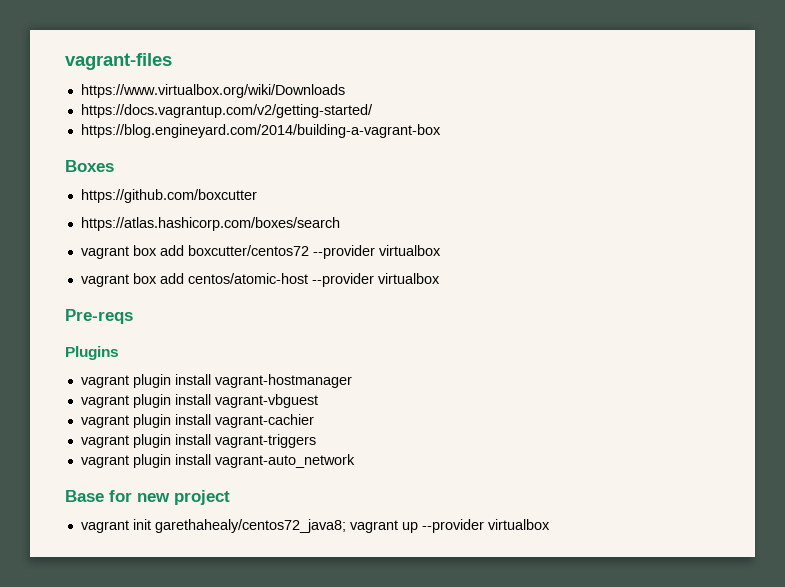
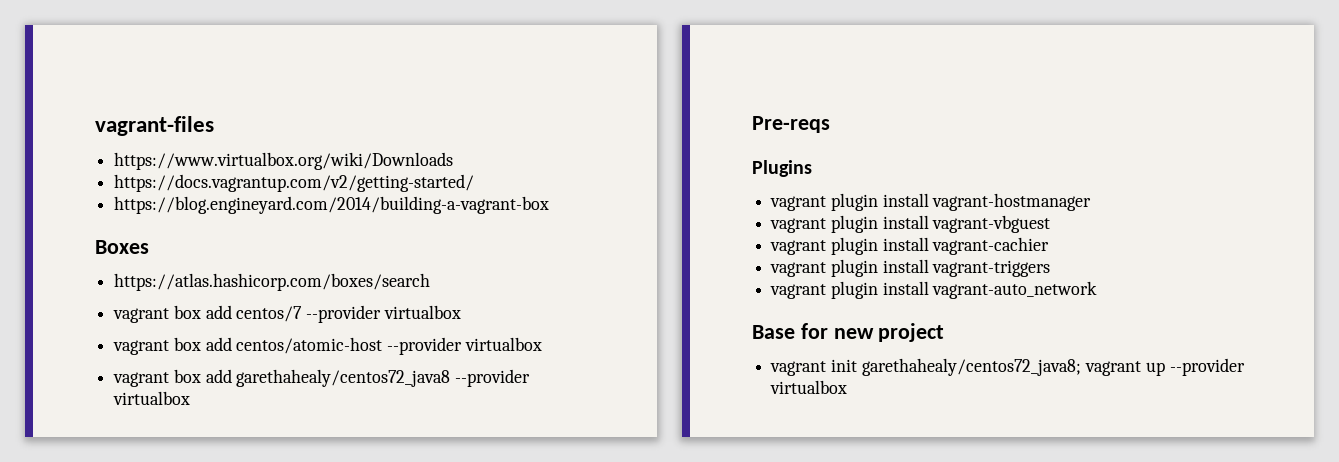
- https://github.com/boxcutter
- vagrant box add boxcutter/centos72 --provider virtualbox
+ vagrant box add centos/7 --provider virtualbox
+ vagrant box add garethahealy/centos72_java8 --provider virtualbox

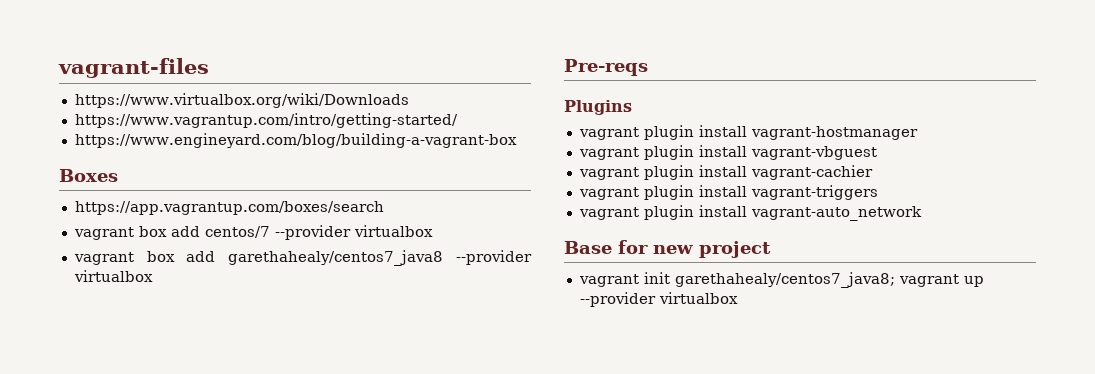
- https://docs.vagrantup.com/v2/getting-started/
- https://blog.engineyard.com/2014/building-a-vagrant-box
+ https://www.vagrantup.com/intro/getting-started/
+ https://www.engineyard.com/blog/building-a-vagrant-box
- https://atlas.hashicorp.com/boxes/search
+ https://app.vagrantup.com/boxes/search
- vagrant box add centos/atomic-host --provider virtualbox
- vagrant box add garethahealy/centos72_java8 --provider virtualbox
+ vagrant box add garethahealy/centos7_java8 --provider virtualbox
- vagrant init garethahealy/centos72_java8; vagrant up --provider virtualbox
+ vagrant init garethahealy/centos7_java8; vagrant up --provider virtualbox

